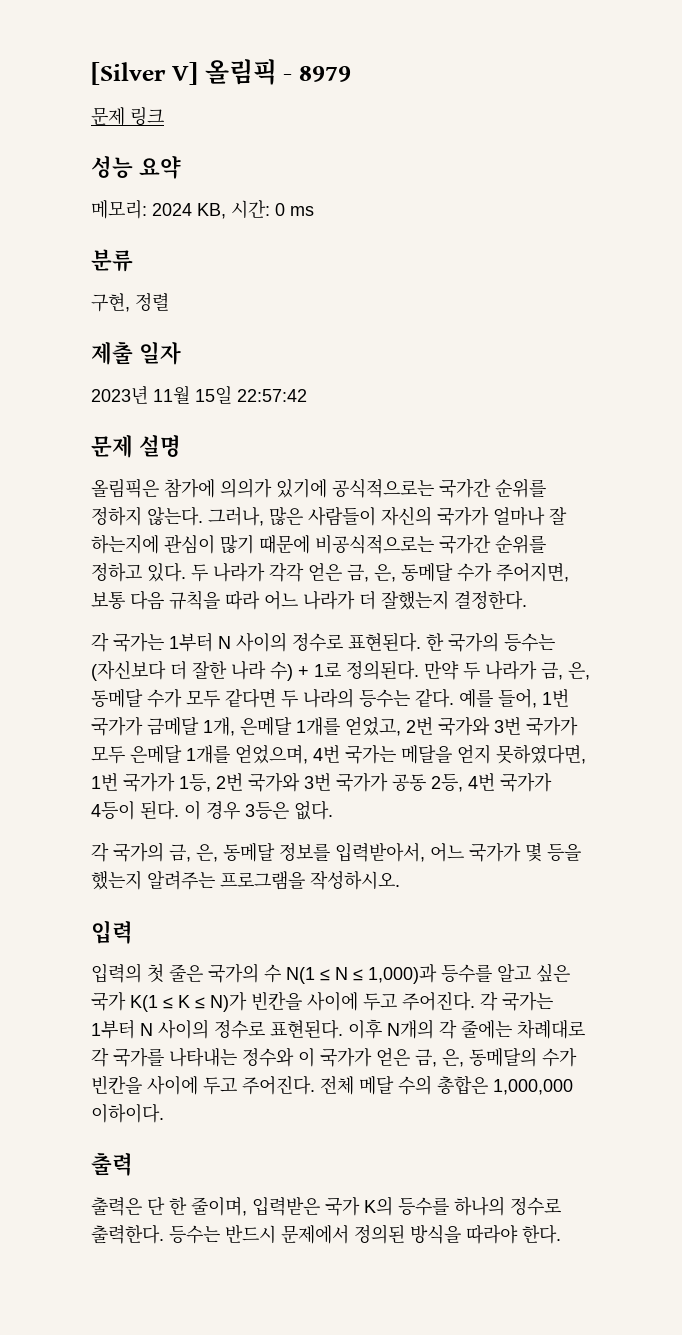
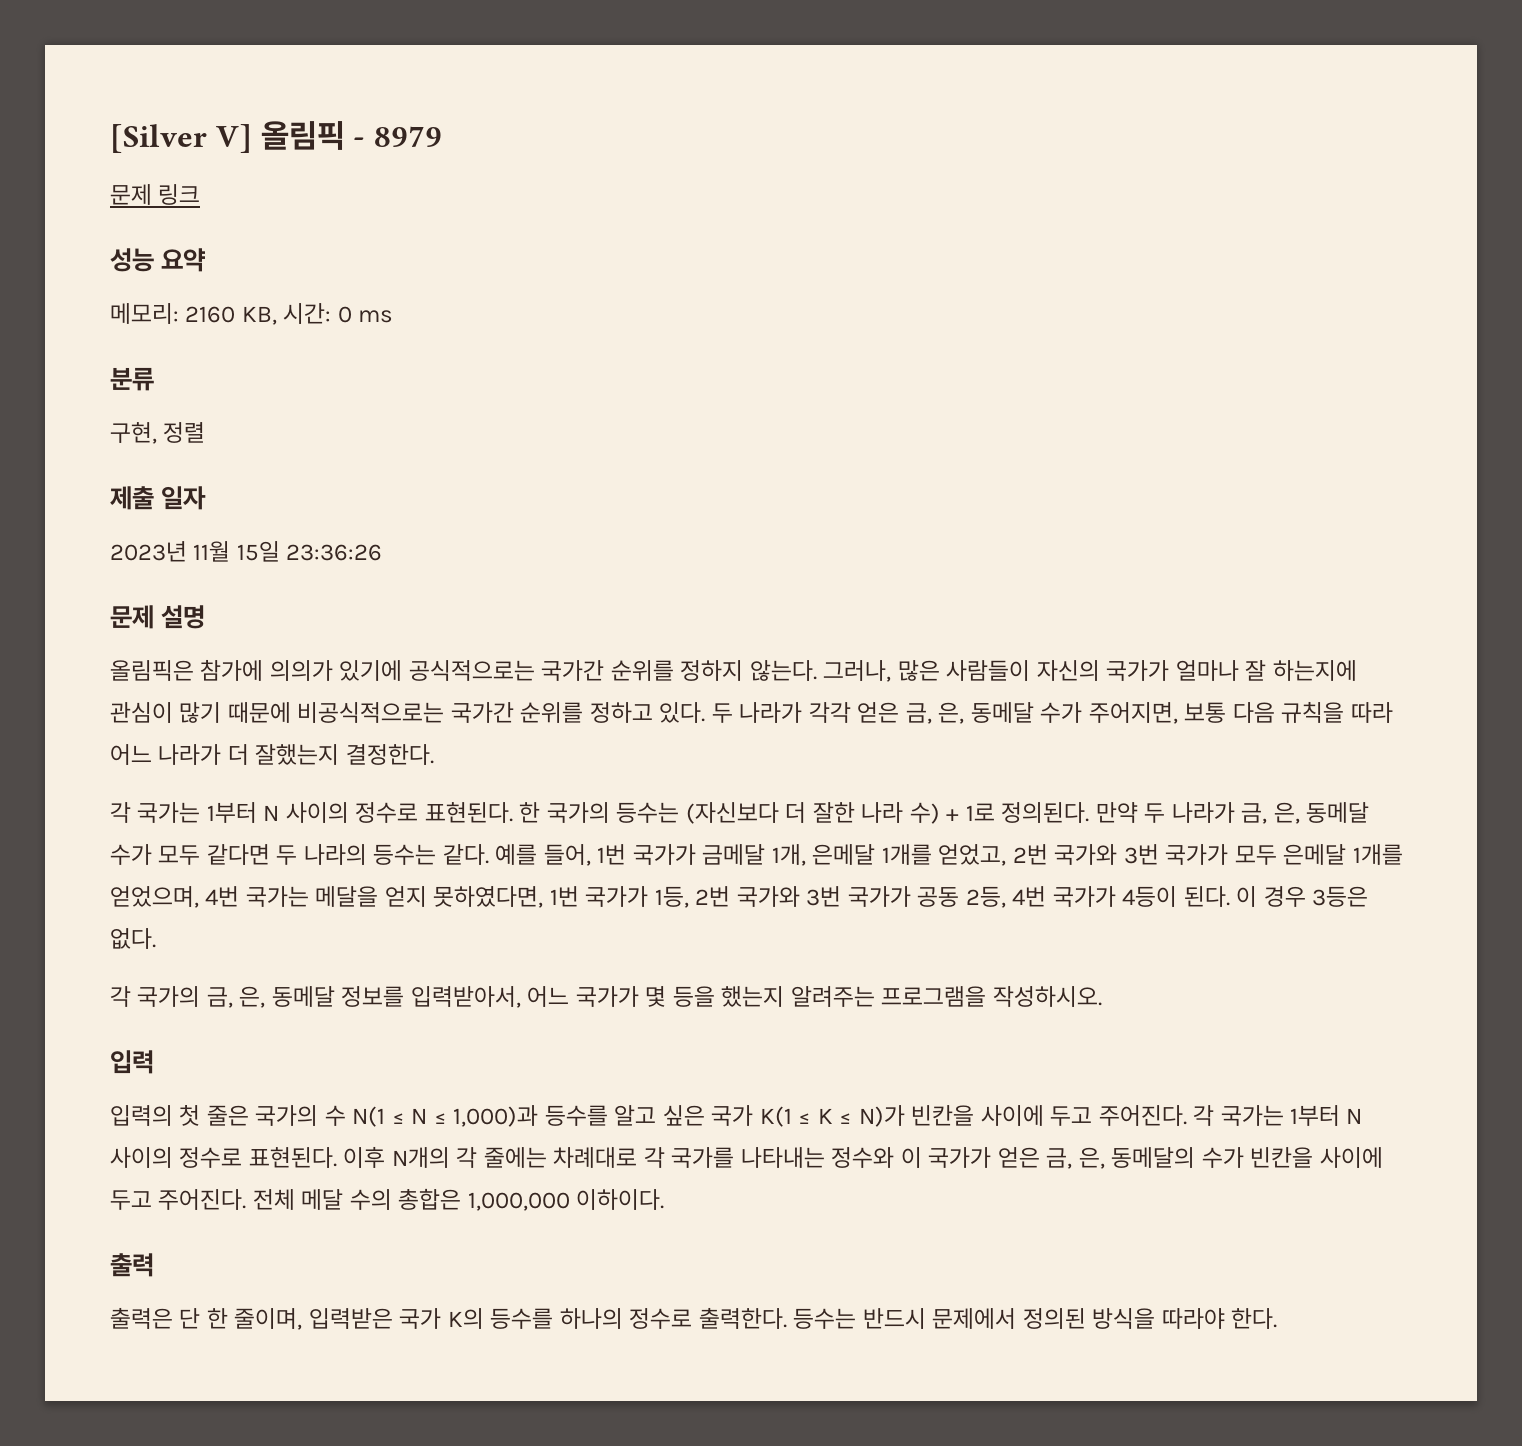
- 메모리: 2024 KB, 시간: 0 ms
+ 메모리: 2160 KB, 시간: 0 ms
- 2023년 11월 15일 22:57:42
+ 2023년 11월 15일 23:36:26

